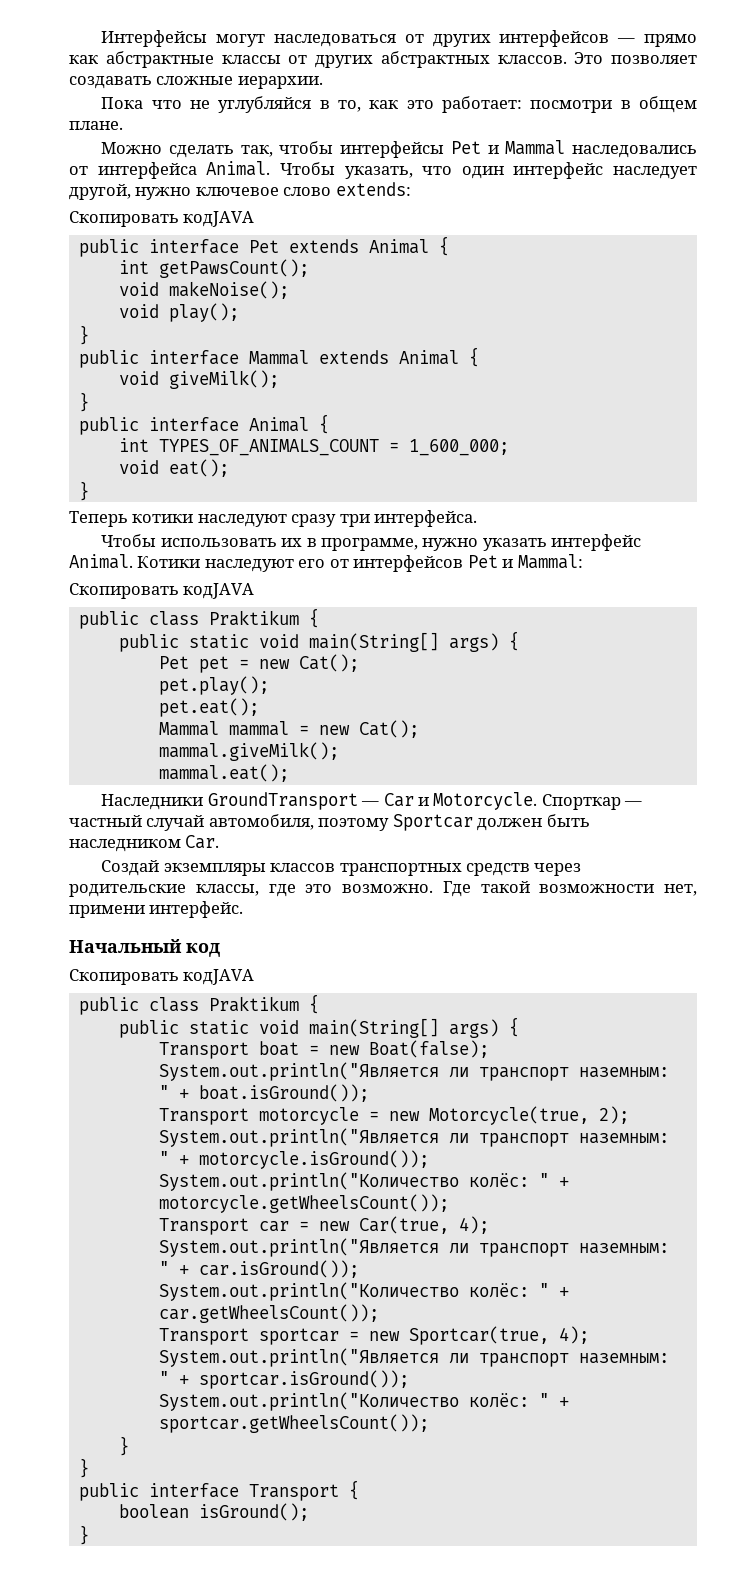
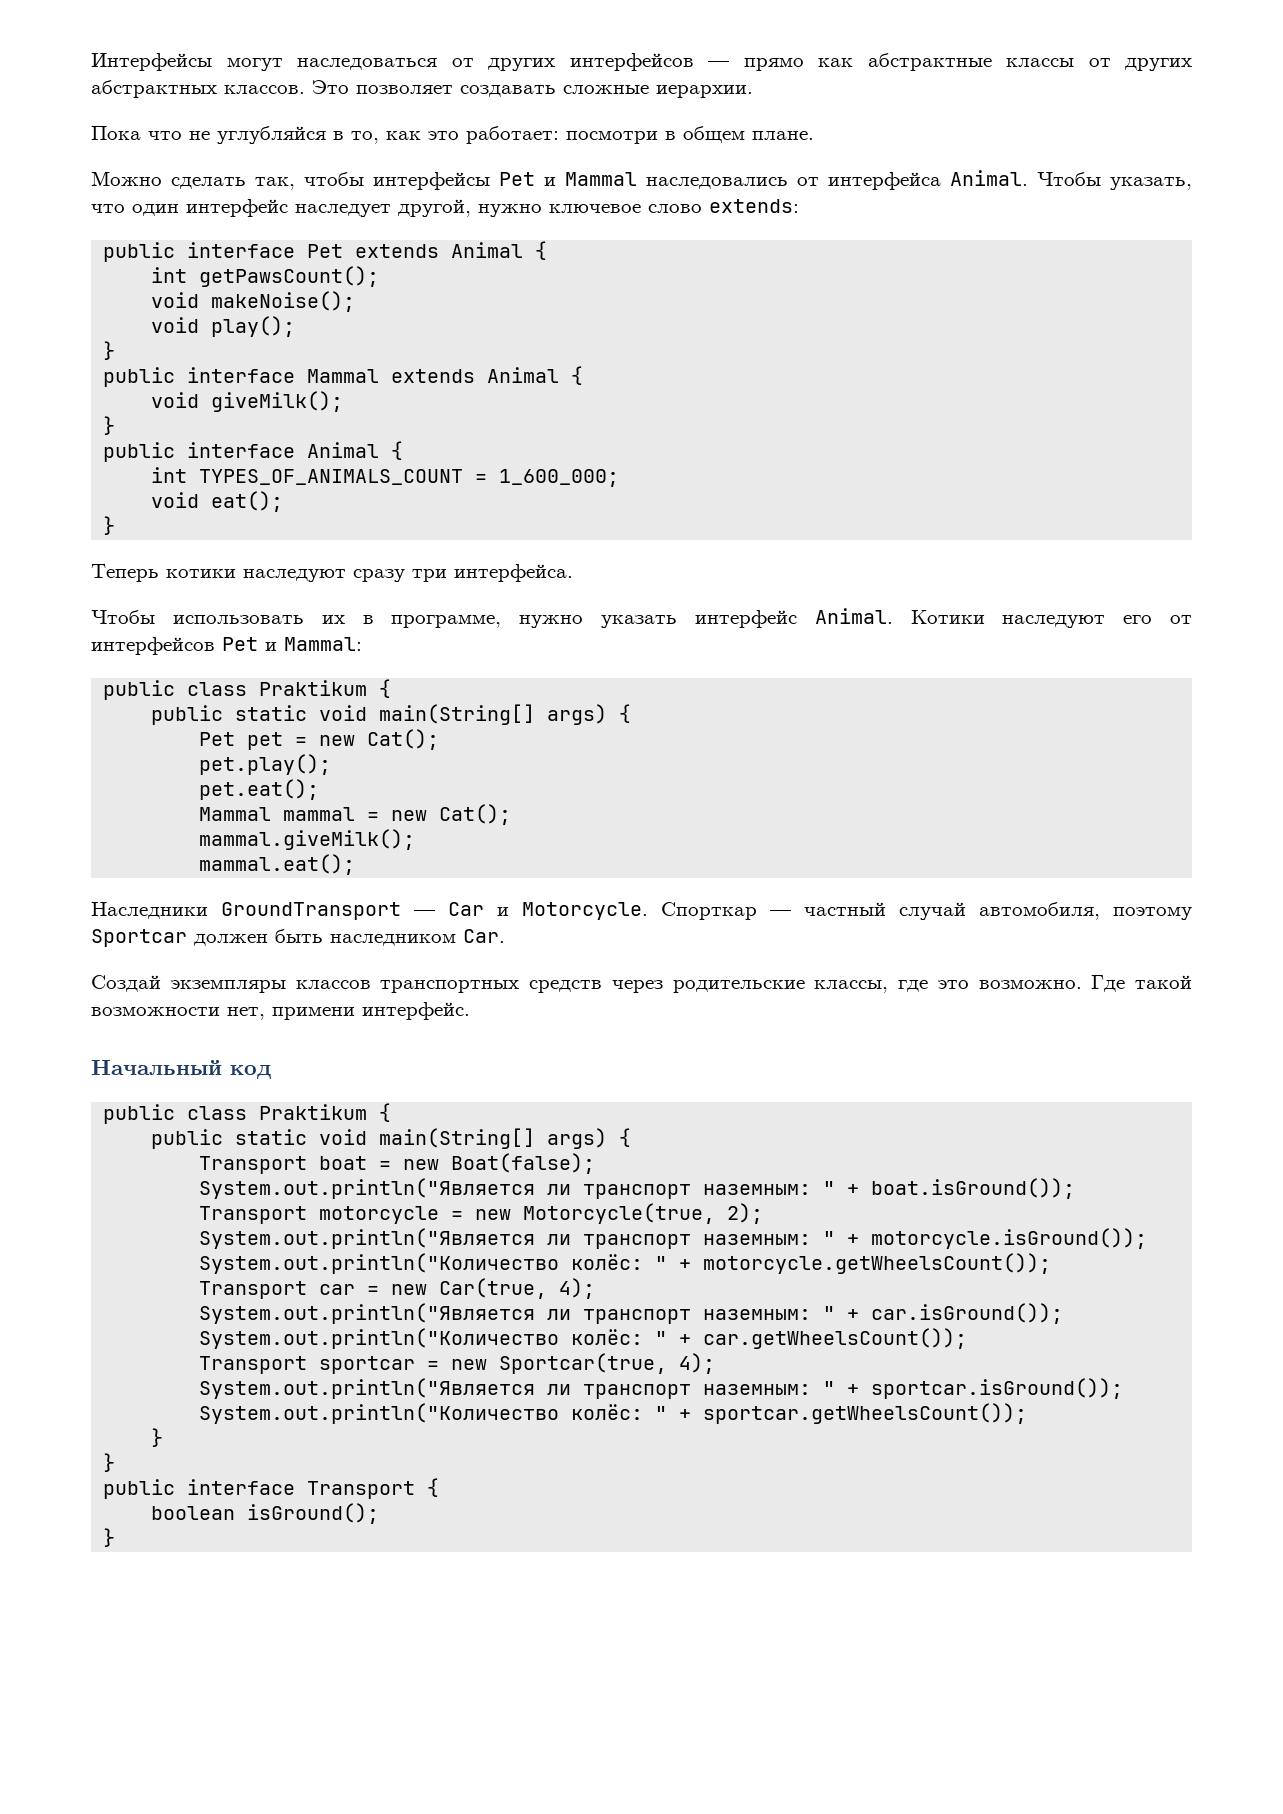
  Чтобы указать, что один интерфейс наследует другой, нужно ключевое слово extends:
- Скопировать кодJAVA
  Котики наследуют его от интерфейсов Pet и Mammal:
- Скопировать кодJAVA
  Начальный код
- Скопировать кодJAVA

